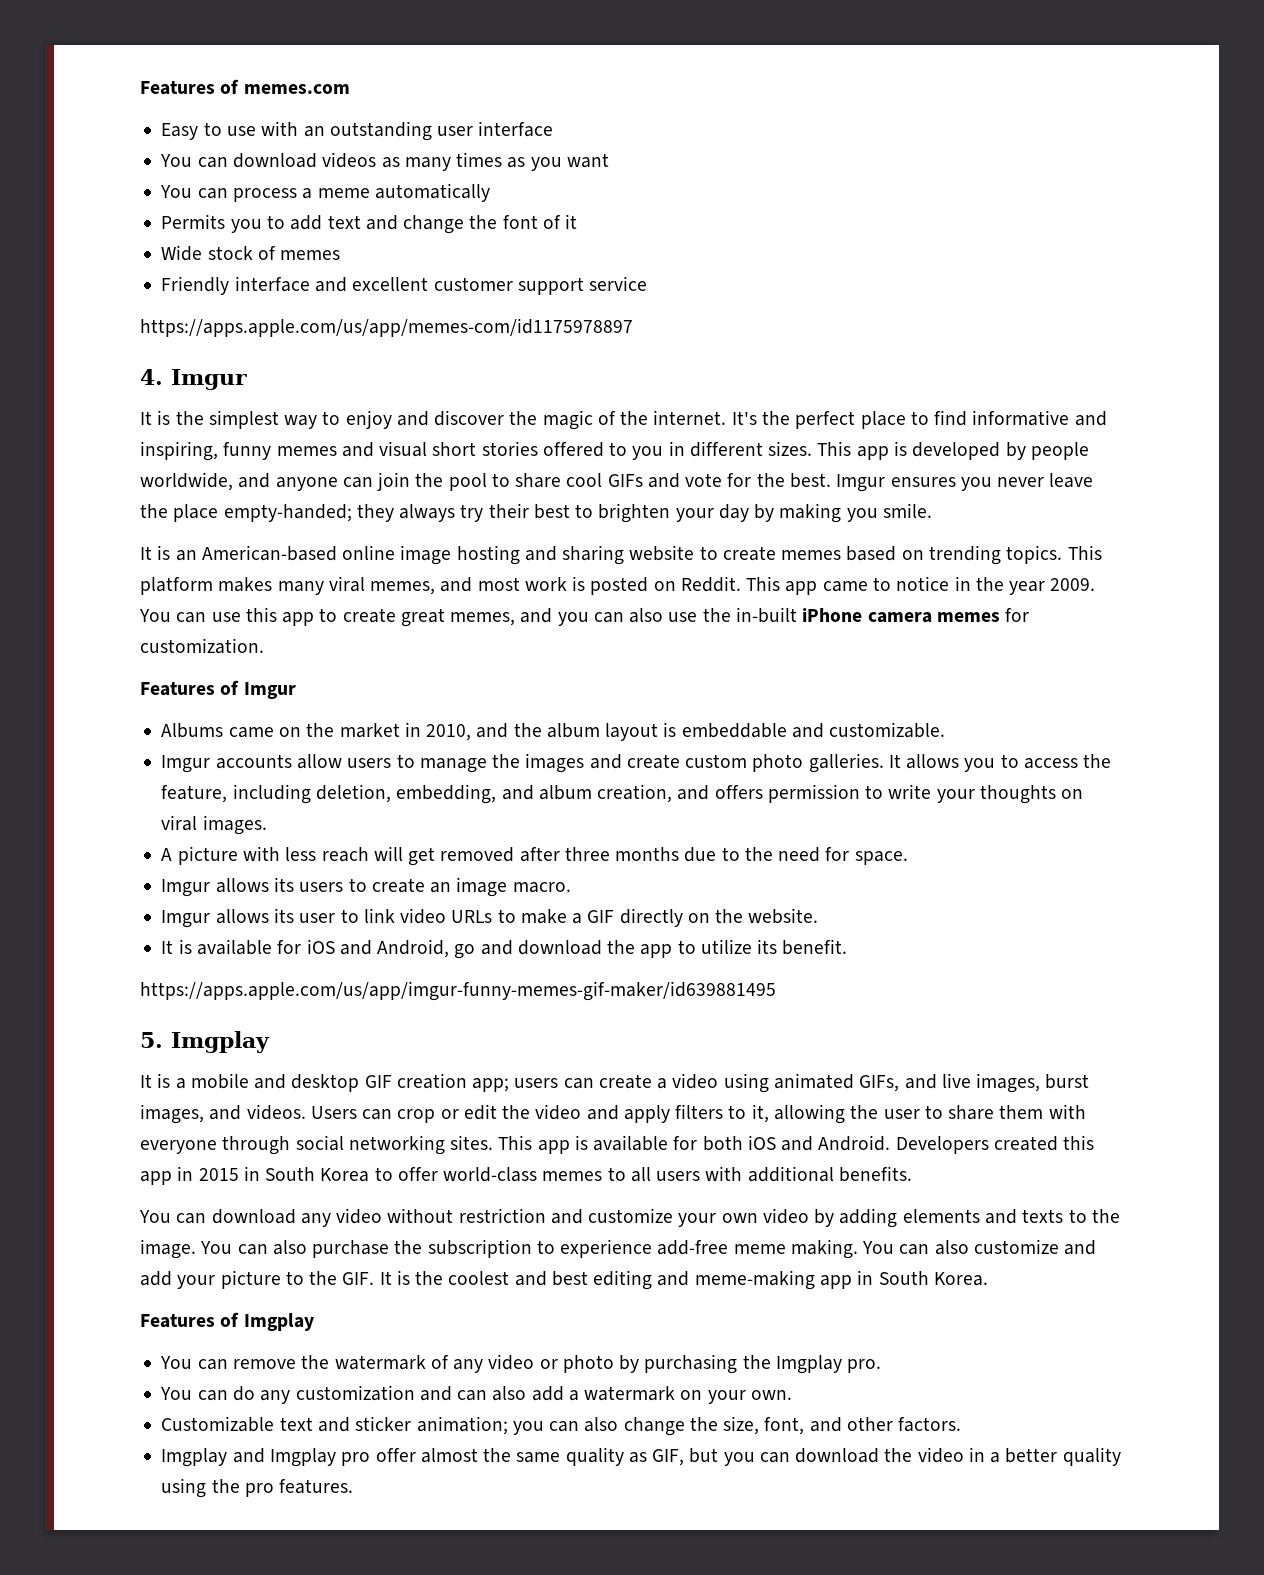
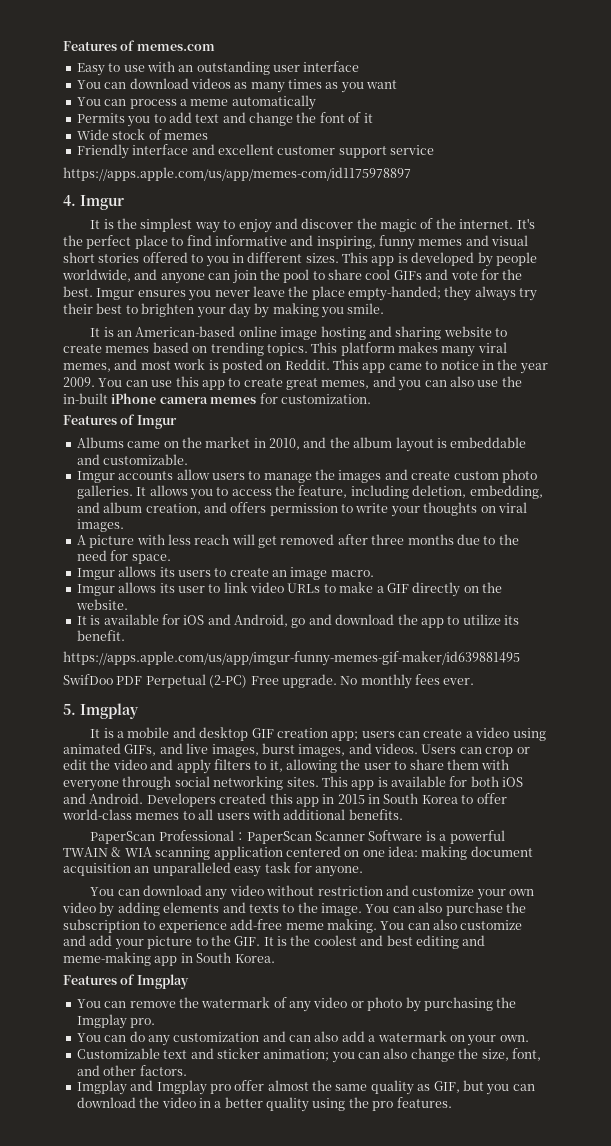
+ SwifDoo PDF Perpetual (2-PC) Free upgrade. No monthly fees ever.
+ PaperScan Professional：PaperScan Scanner Software is a powerful TWAIN & WIA scanning application centered on one idea: making document acquisition an unparalleled easy task for anyone.

